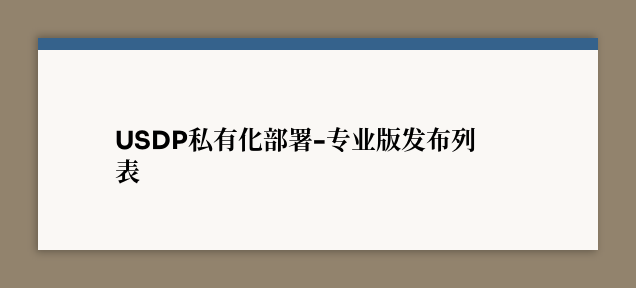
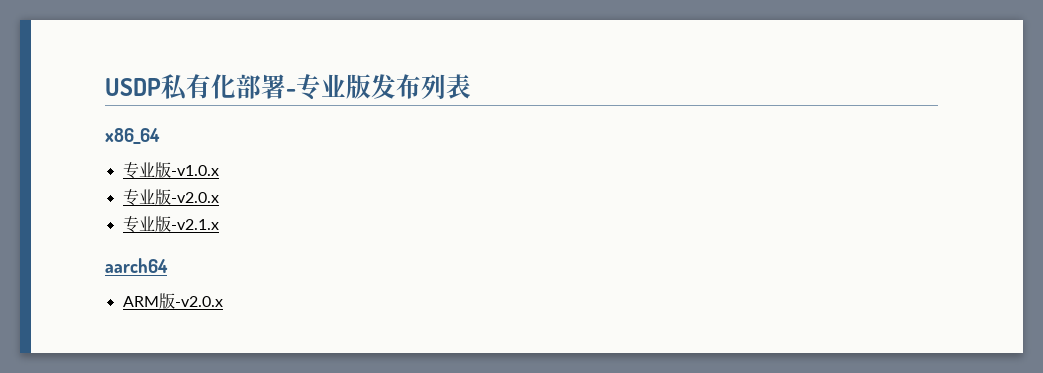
+ x86_64
+ 专业版-v1.0.x
+ 专业版-v2.0.x
+ 专业版-v2.1.x
+ aarch64
+ ARM版-v2.0.x

